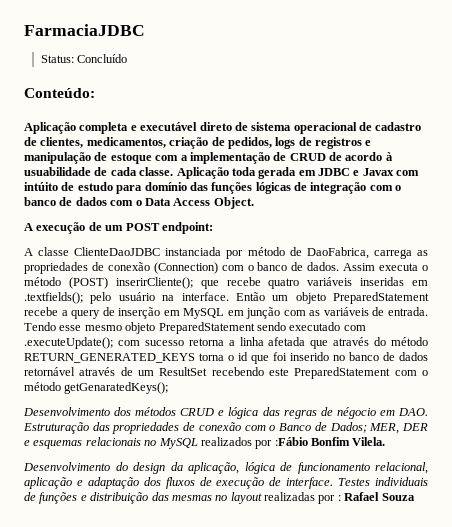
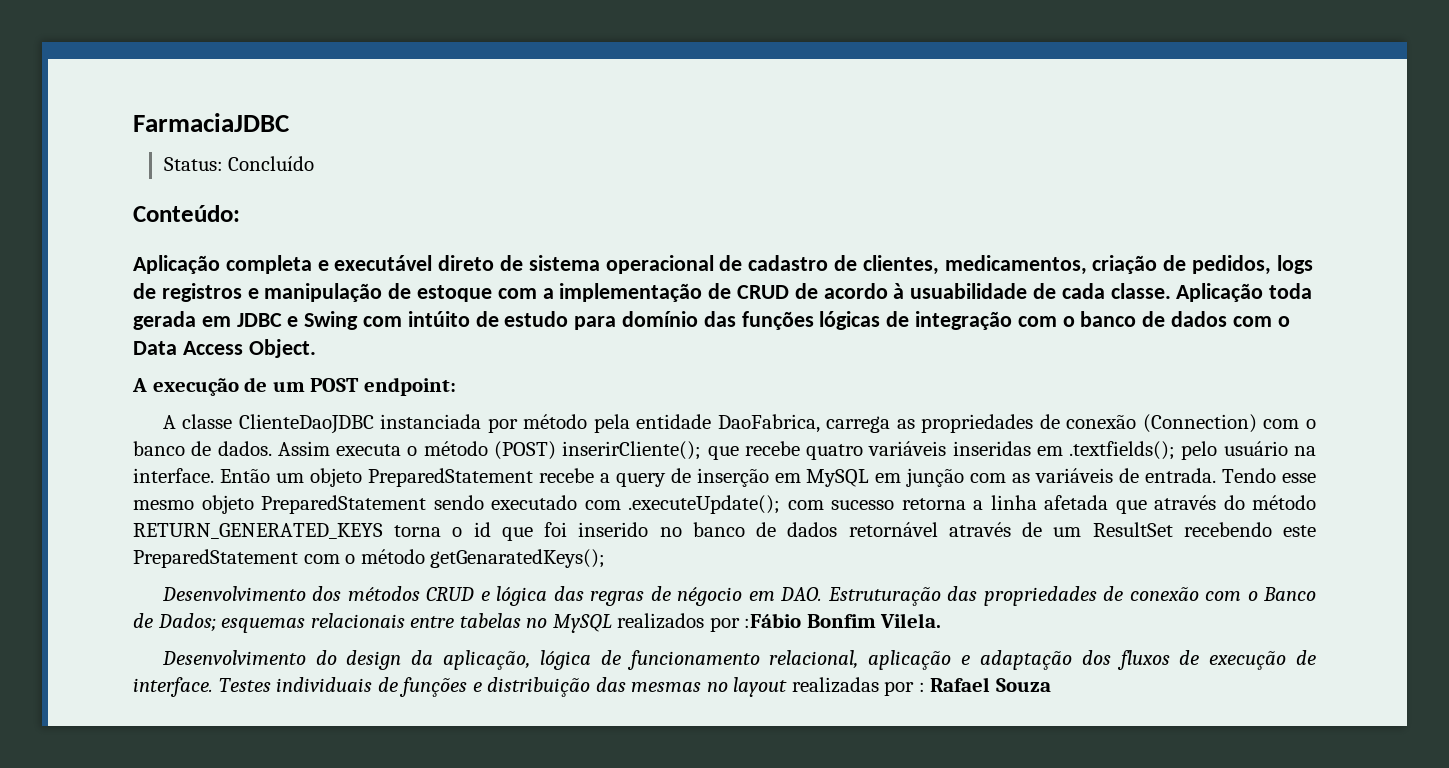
- Aplicação toda gerada em JDBC e Javax com intúito de estudo para domínio das funções lógicas de integração com o banco de dados com o Data Access Object.
+ Aplicação toda gerada em JDBC e Swing com intúito de estudo para domínio das funções lógicas de integração com o banco de dados com o Data Access Object.
- A classe ClienteDaoJDBC instanciada por método de DaoFabrica, carrega as propriedades de conexão (Connection) com o banco de dados.
+ A classe ClienteDaoJDBC instanciada por método pela entidade DaoFabrica, carrega as propriedades de conexão (Connection) com o banco de dados.
- Desenvolvimento dos métodos CRUD e lógica das regras de négocio em DAO. Estruturação das propriedades de conexão com o Banco de Dados; MER, DER e esquemas relacionais no MySQL realizados por :Fábio Bonfim Vilela.
+ Desenvolvimento dos métodos CRUD e lógica das regras de négocio em DAO. Estruturação das propriedades de conexão com o Banco de Dados; esquemas relacionais entre tabelas no MySQL realizados por :Fábio Bonfim Vilela.

